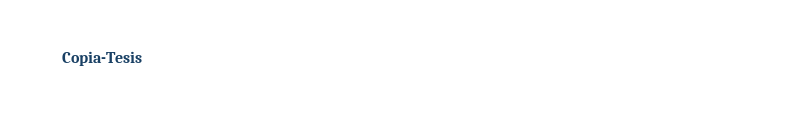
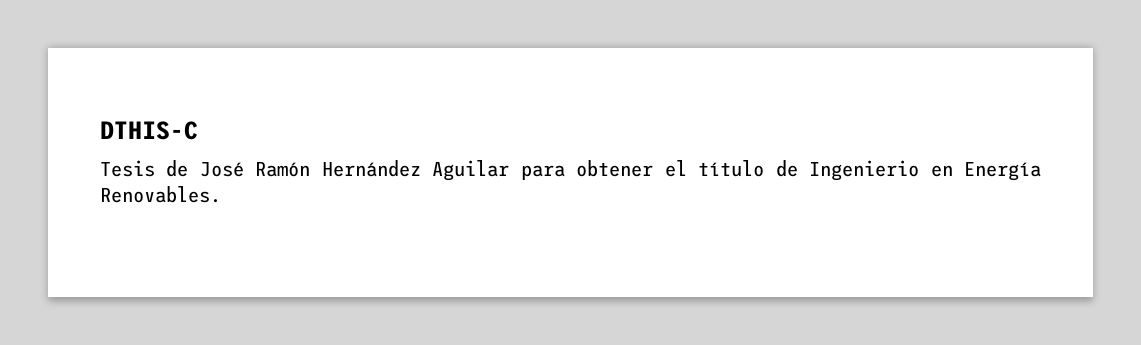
- Copia-Tesis
+ DTHIS-C
+ Tesis de José Ramón Hernández Aguilar para obtener el título de Ingenierio en Energía Renovables.

